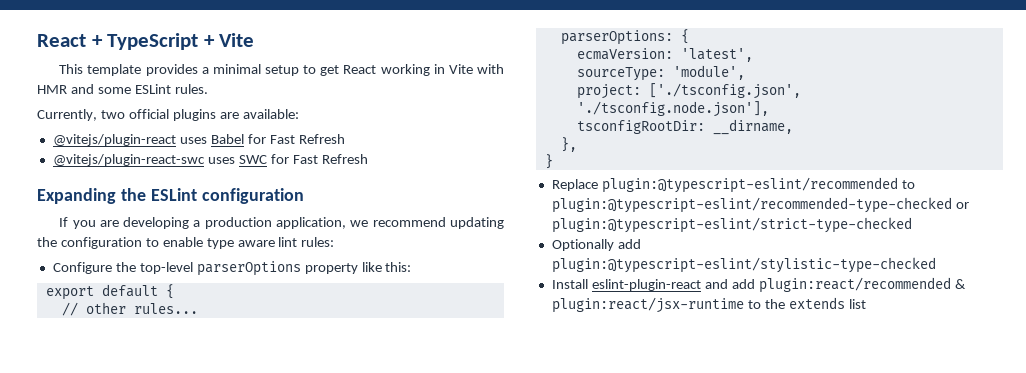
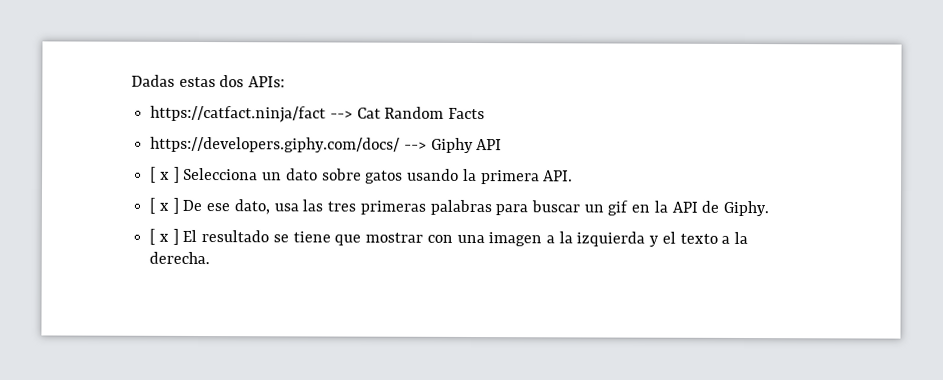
- React + TypeScript + Vite
- This template provides a minimal setup to get React working in Vite with HMR and some ESLint rules.
- Currently, two official plugins are available:
- @vitejs/plugin-react uses Babel for Fast Refresh
- @vitejs/plugin-react-swc uses SWC for Fast Refresh
- Expanding the ESLint configuration
- If you are developing a production application, we recommend updating the configuration to enable type aware lint rules:
- Configure the top-level parserOptions property like this:
- export default {
- // other rules...
- parserOptions: {
- ecmaVersion: 'latest',
- sourceType: 'module',
- project: ['./tsconfig.json', './tsconfig.node.json'],
- tsconfigRootDir: __dirname,
- },
- }
- Replace plugin:@typescript-eslint/recommended to plugin:@typescript-eslint/recommended-type-checked or plugin:@typescript-eslint/strict-type-checked
- Optionally add plugin:@typescript-eslint/stylistic-type-checked
- Install eslint-plugin-react and add plugin:react/recommended & plugin:react/jsx-runtime to the extends list
+ Dadas estas dos APIs:
+ https://catfact.ninja/fact --> Cat Random Facts
+ https://developers.giphy.com/docs/ --> Giphy API
+ [ x ] Selecciona un dato sobre gatos usando la primera API.
+ [ x ] De ese dato, usa las tres primeras palabras para buscar un gif en la API de Giphy.
+ [ x ] El resultado se tiene que mostrar con una imagen a la izquierda y el texto a la derecha.

